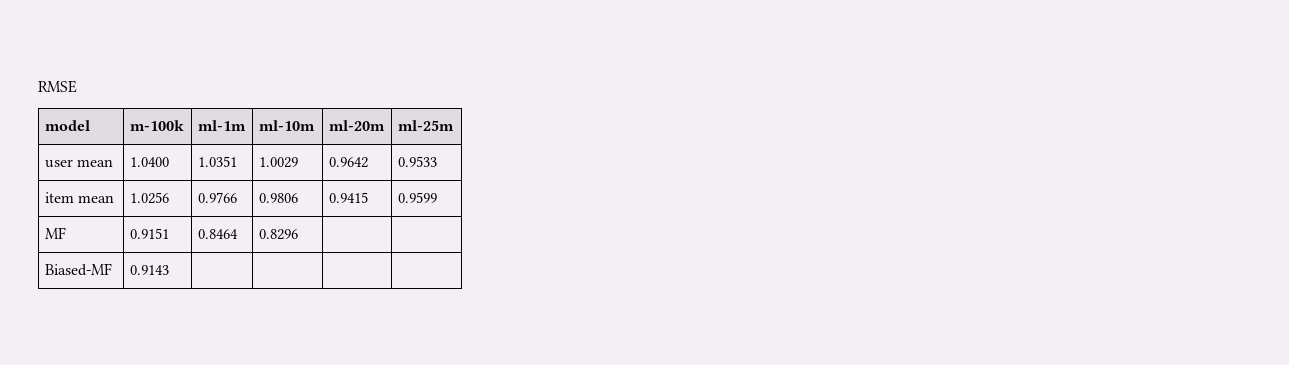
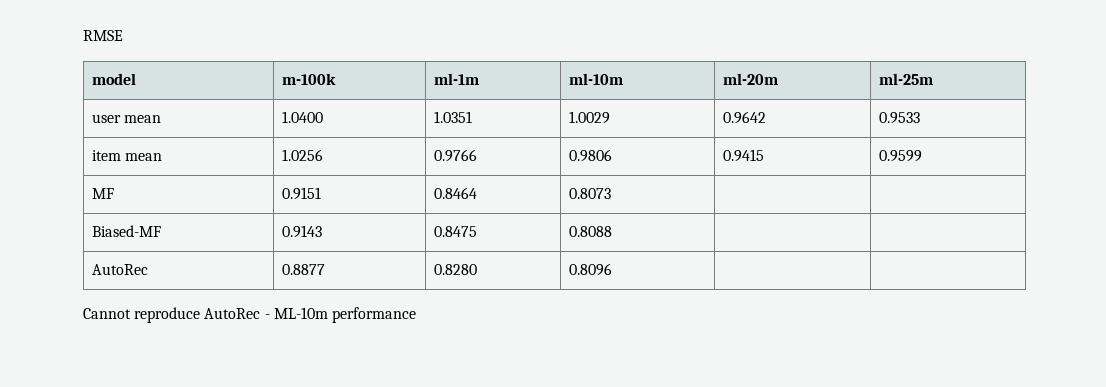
- MF | 0.9151 | 0.8464 | 0.8296 | |
+ MF | 0.9151 | 0.8464 | 0.8073 | |
- Biased-MF | 0.9143 | | | |
+ Biased-MF | 0.9143 | 0.8475 | 0.8088 | |
+ AutoRec | 0.8877 | 0.8280 | 0.8096 | |
+ Cannot reproduce AutoRec - ML-10m performance

